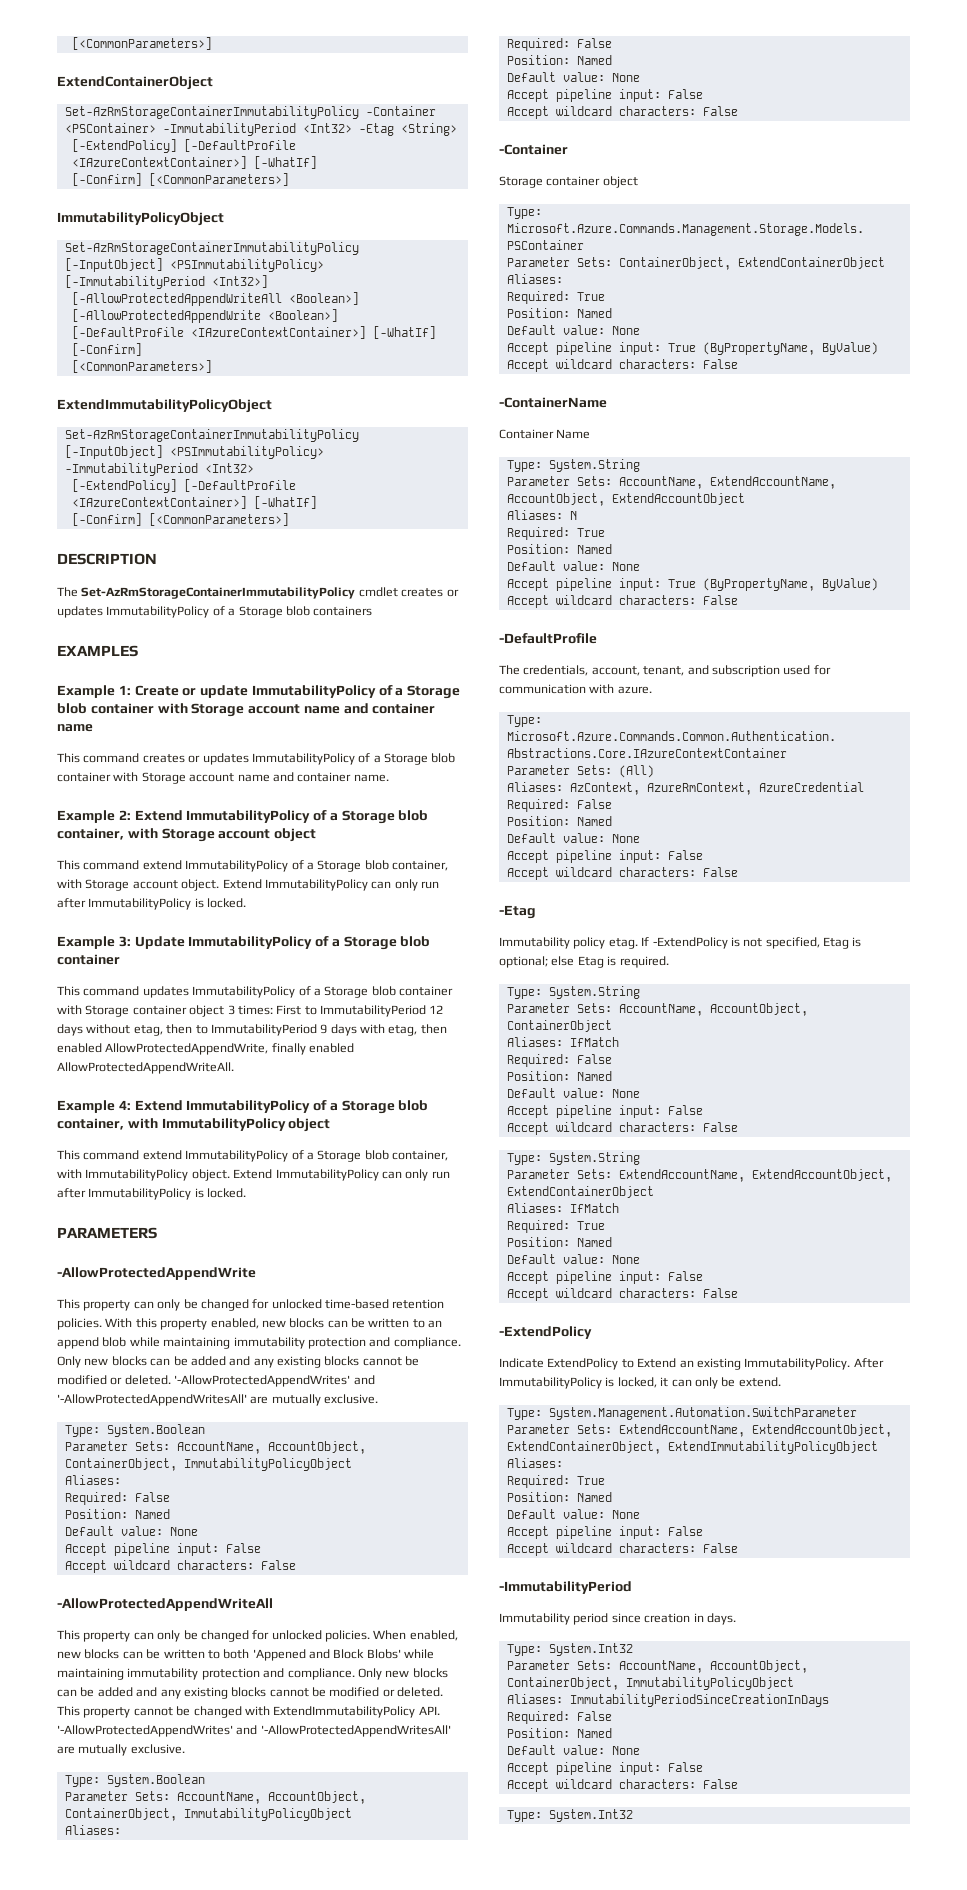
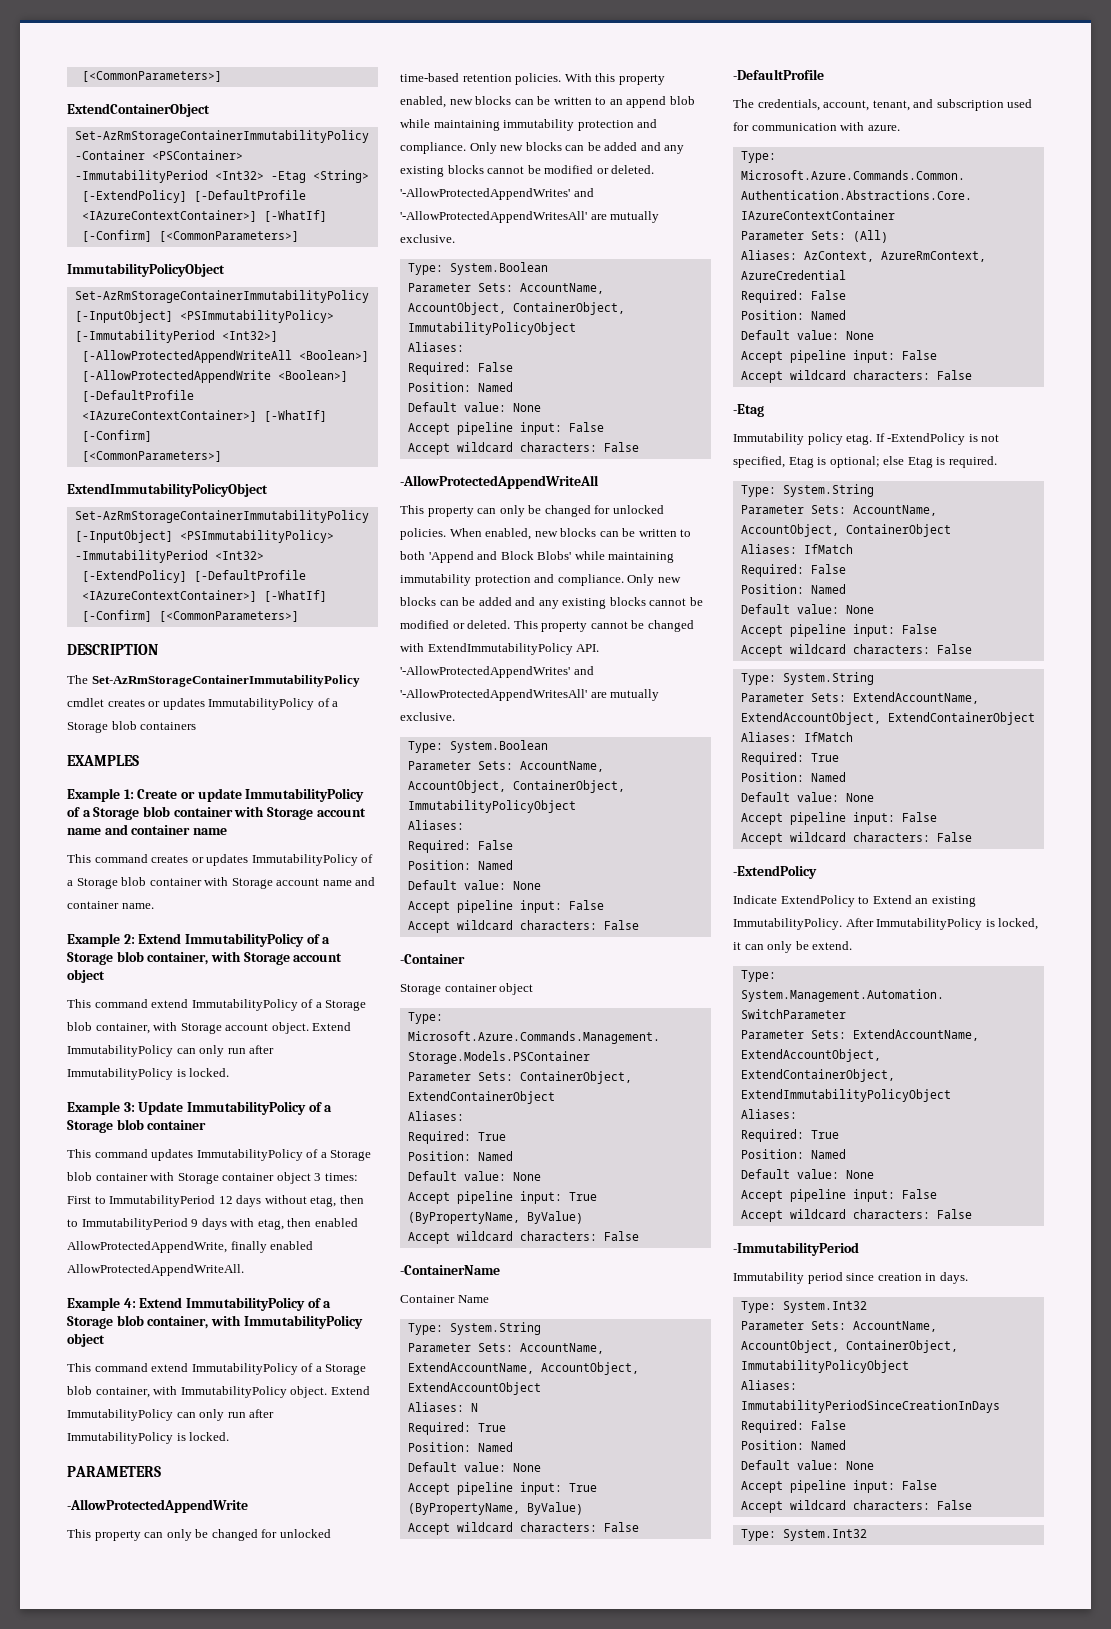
- When enabled, new blocks can be written to both 'Appened and Block Blobs' while maintaining immutability protection and compliance.
+ When enabled, new blocks can be written to both 'Append and Block Blobs' while maintaining immutability protection and compliance.

